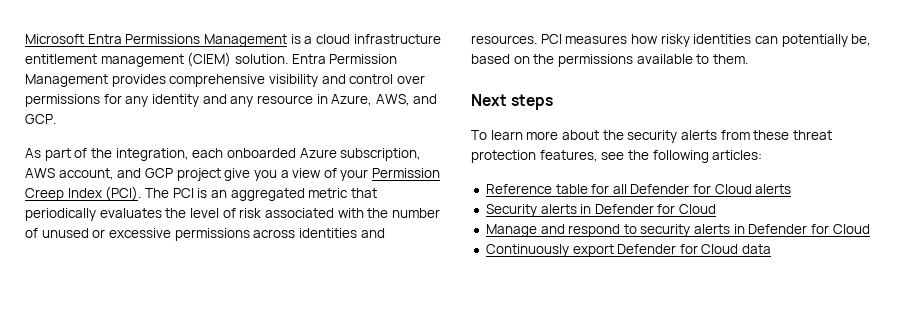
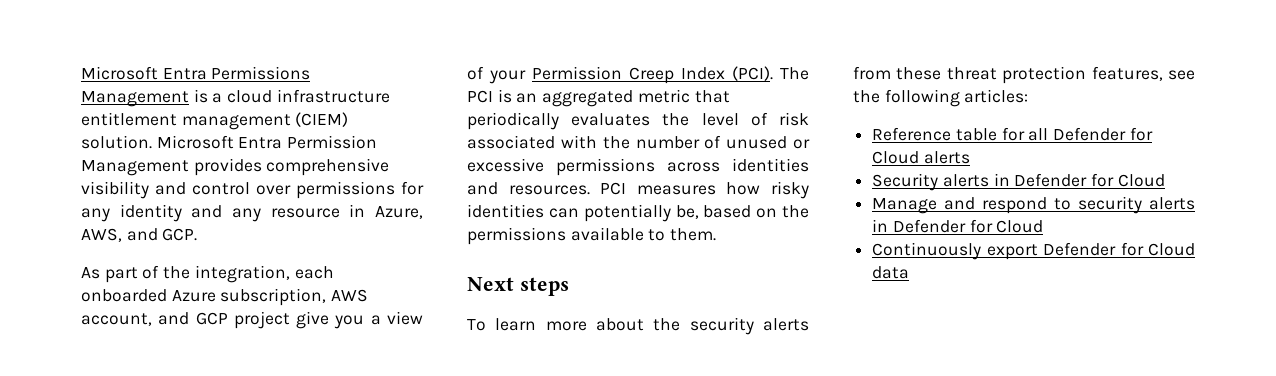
- Entra Permission Management provides comprehensive visibility and control over permissions for any identity and any resource in Azure, AWS, and GCP.
+ Microsoft Entra Permission Management provides comprehensive visibility and control over permissions for any identity and any resource in Azure, AWS, and GCP.

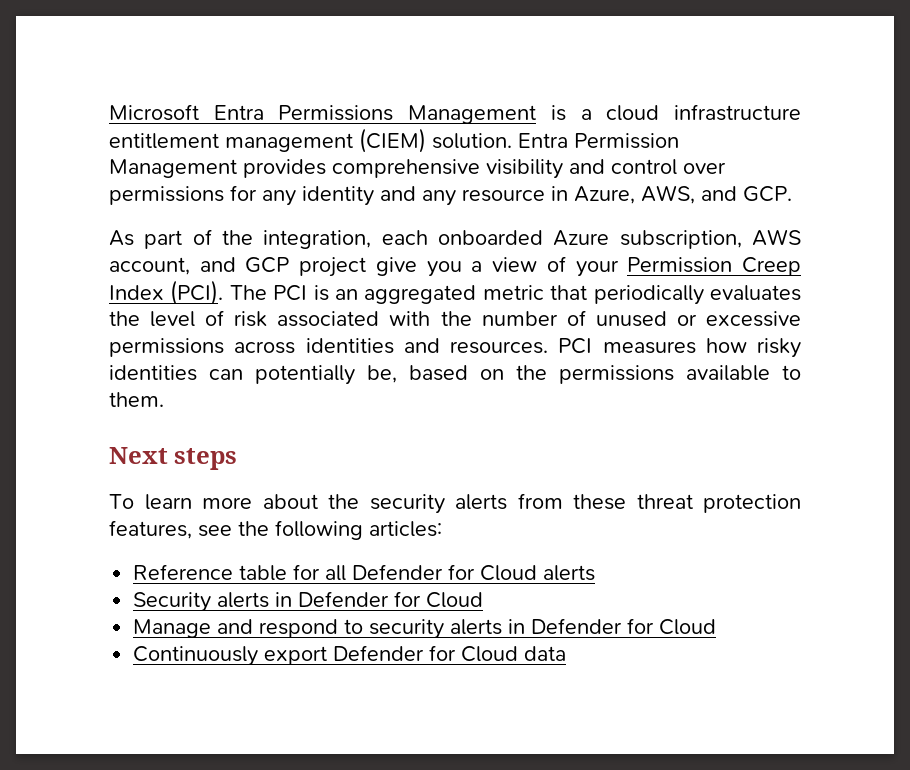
- Microsoft Entra Permission Management provides comprehensive visibility and control over permissions for any identity and any resource in Azure, AWS, and GCP.
+ Entra Permission Management provides comprehensive visibility and control over permissions for any identity and any resource in Azure, AWS, and GCP.

